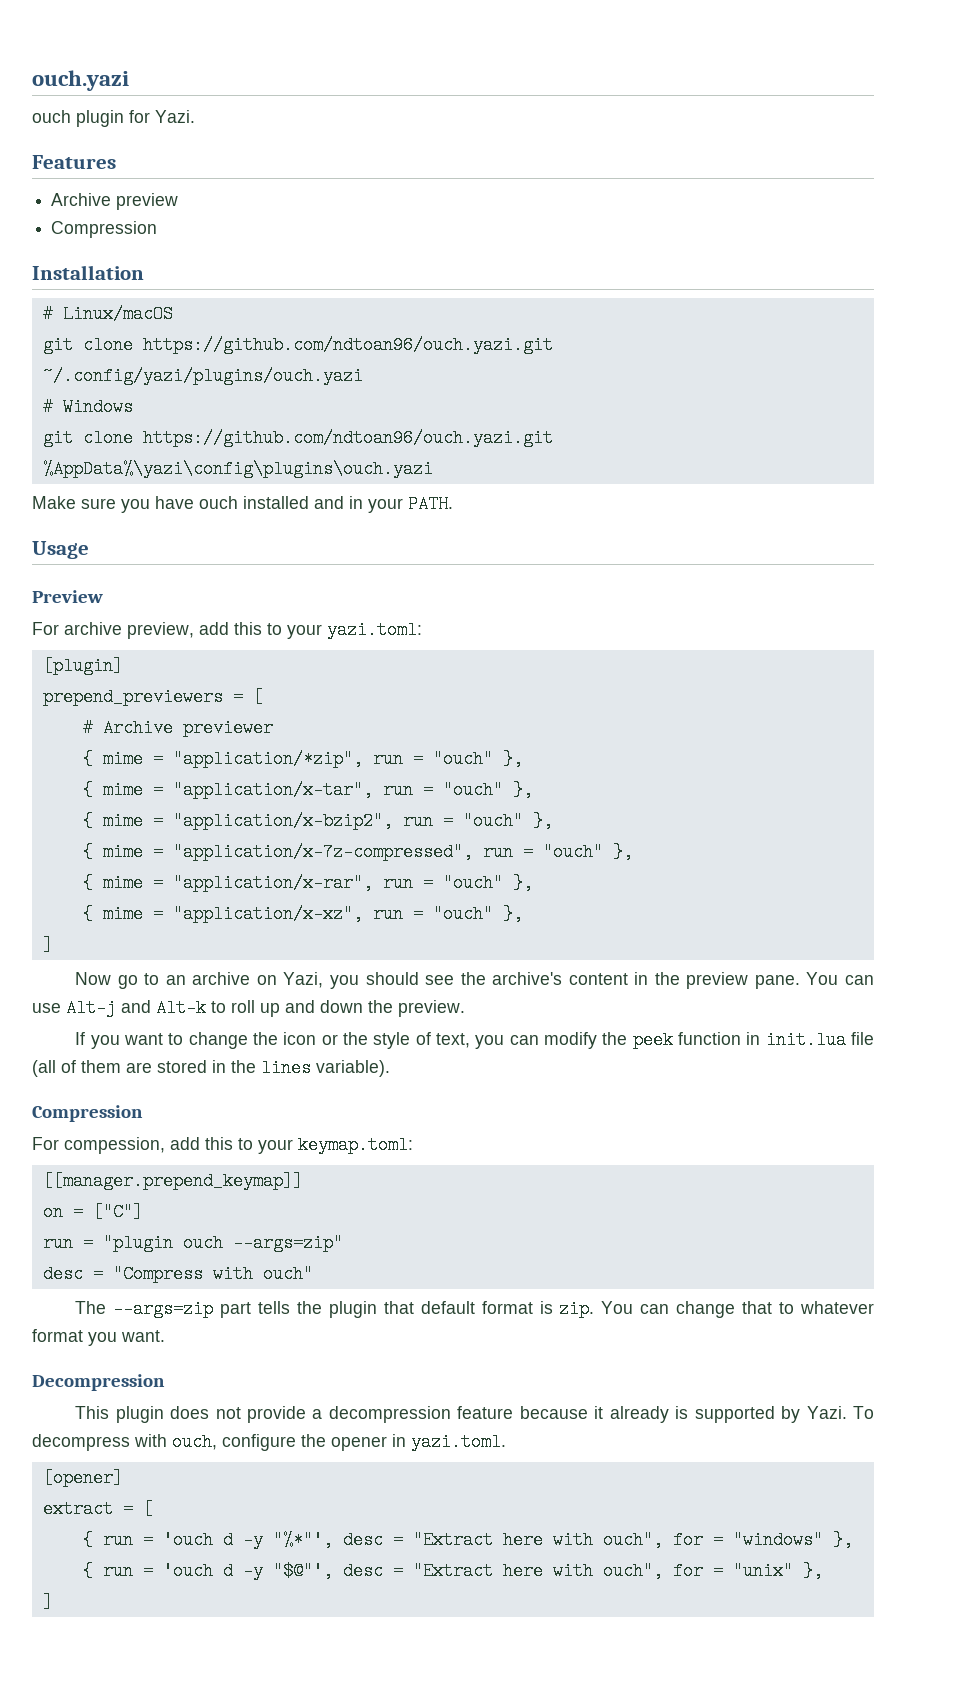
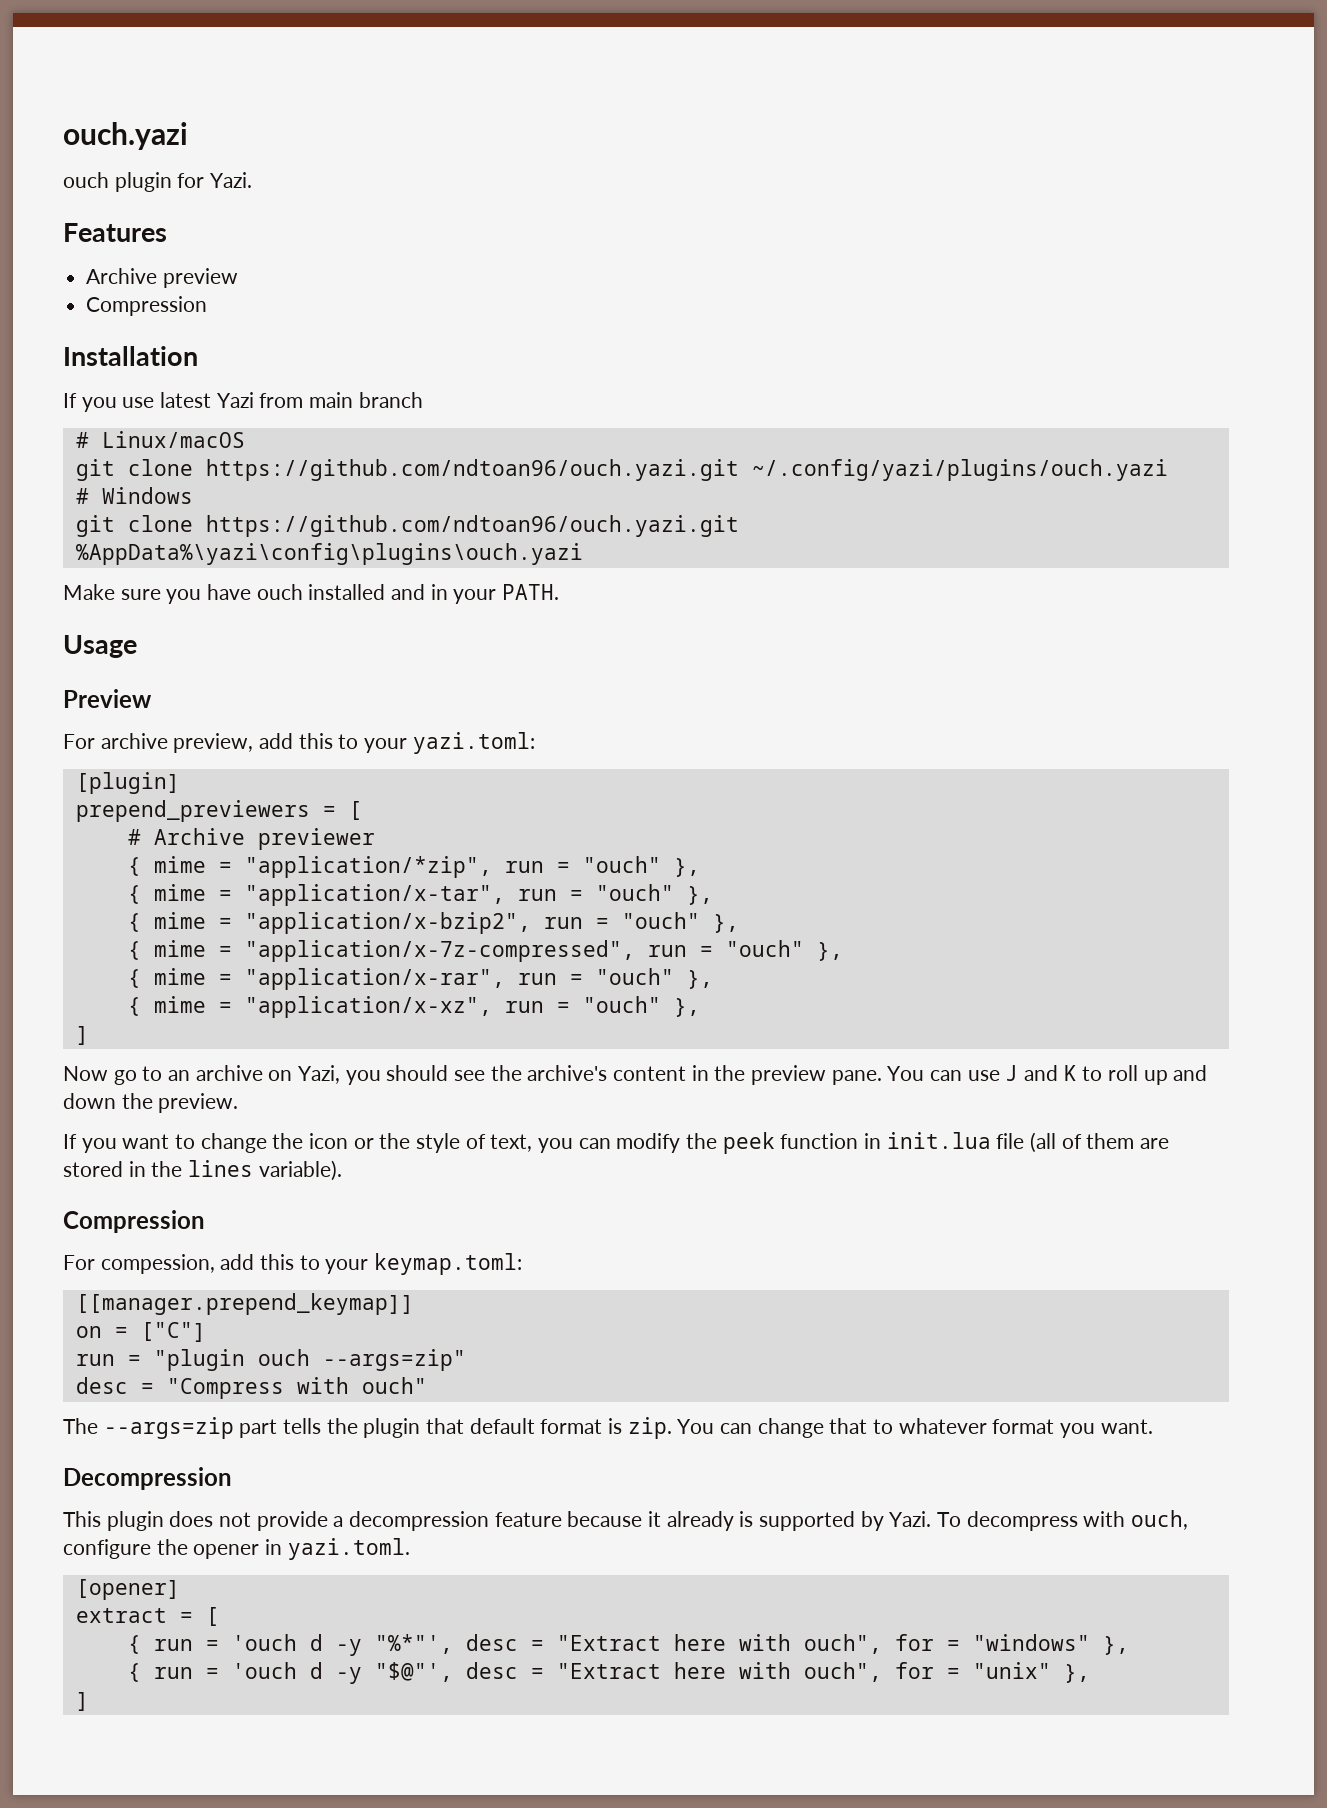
+ If you use latest Yazi from main branch
- You can use Alt-j and Alt-k to roll up and down the preview.
+ You can use J and K to roll up and down the preview.

